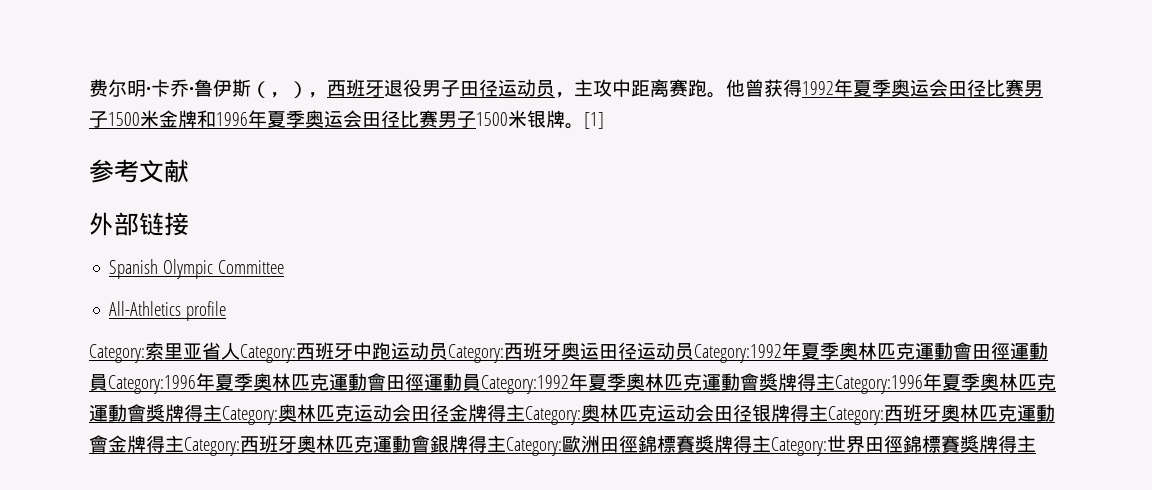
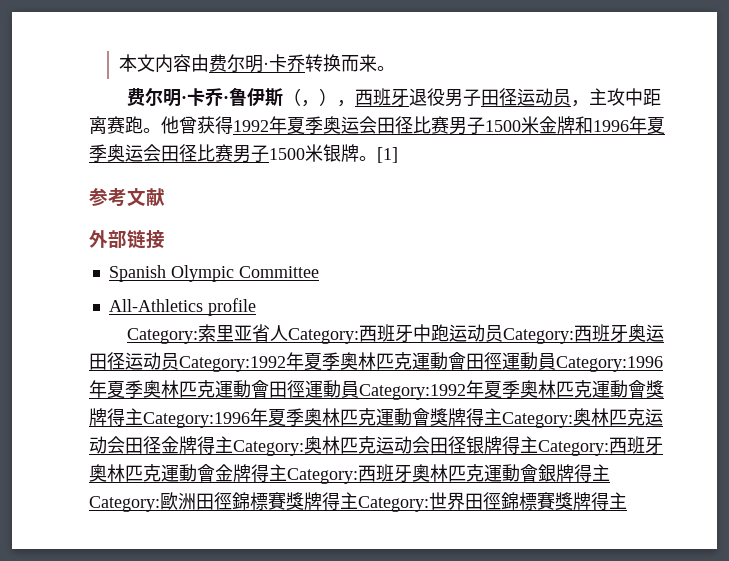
+ 本文内容由费尔明·卡乔转换而来。

